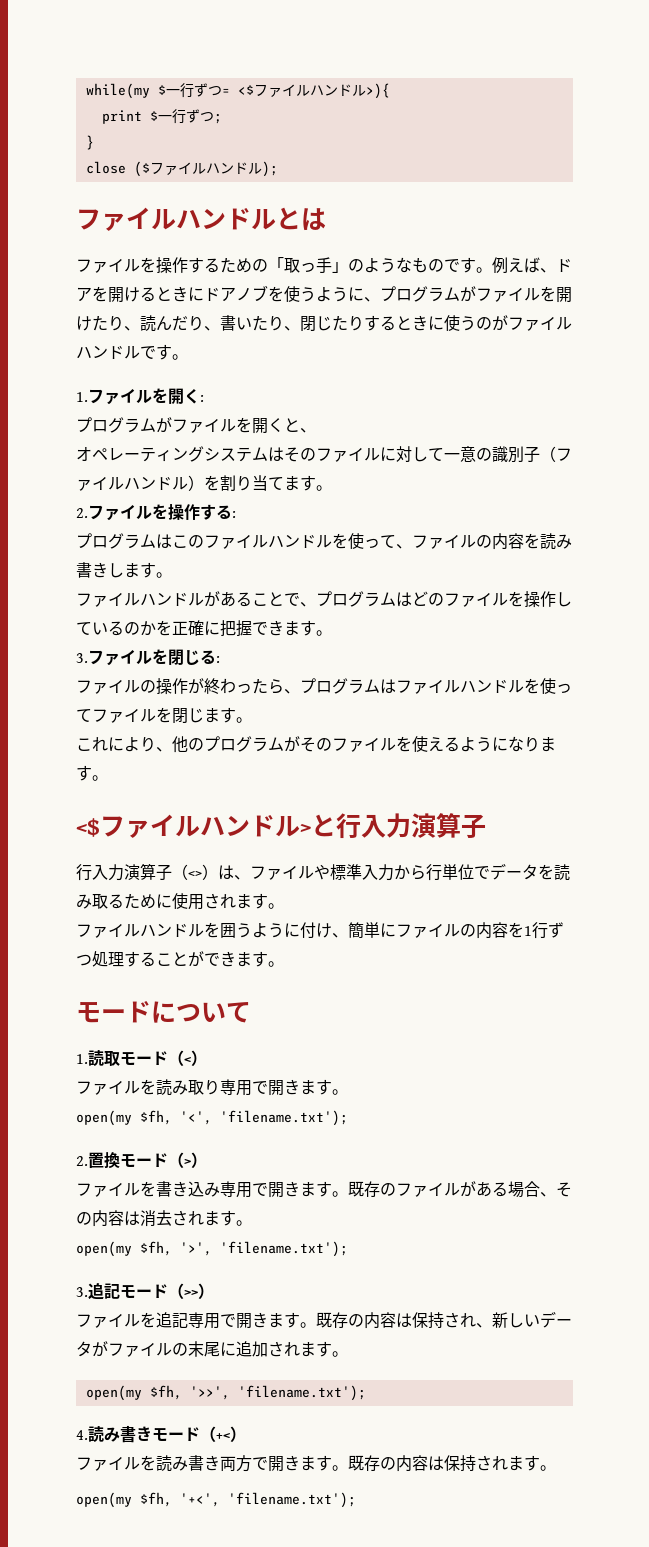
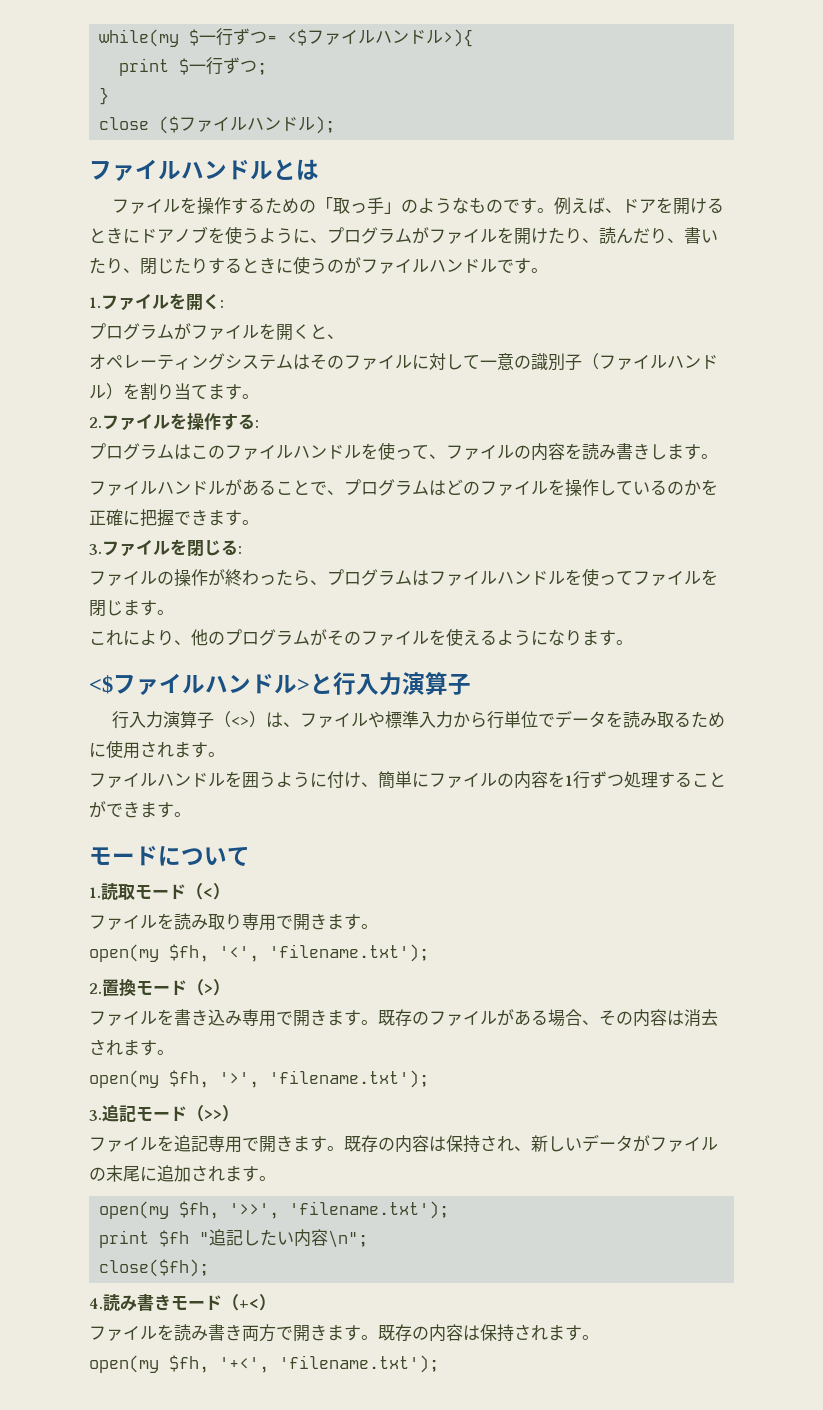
+ print $fh "追記したい内容\n";
+ close($fh);

